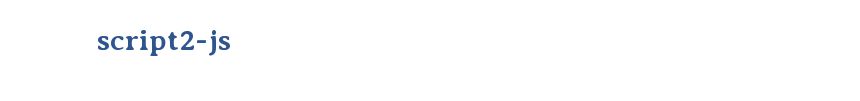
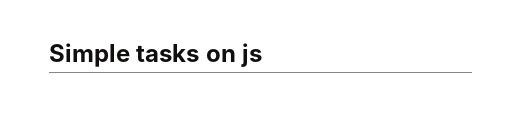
- script2-js
+ Simple tasks on js

